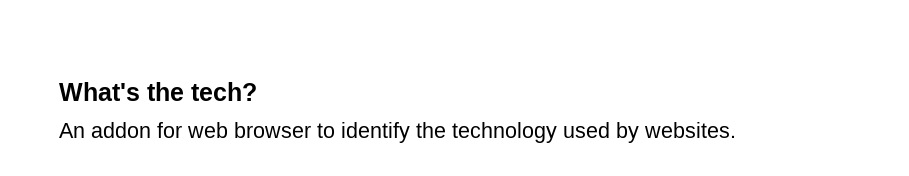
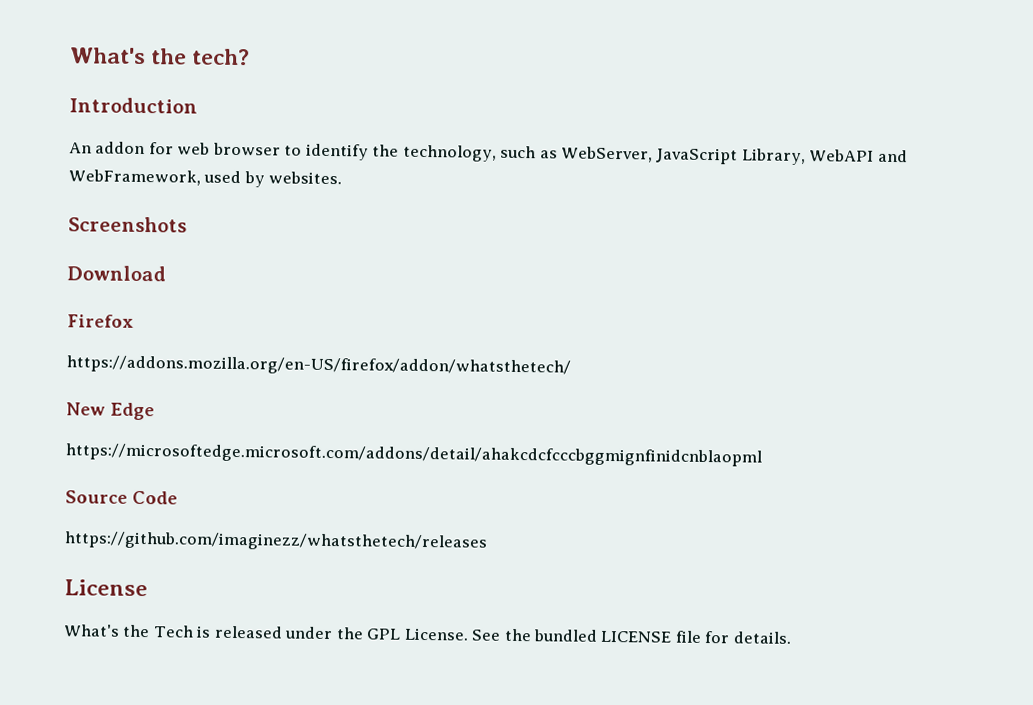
+ Introduction
- An addon for web browser to identify the technology used by websites.
+ An addon for web browser to identify the technology, such as WebServer, JavaScript Library, WebAPI and WebFramework, used by websites.
+ Screenshots
+ Download
+ Firefox
+ https://addons.mozilla.org/en-US/firefox/addon/whatsthetech/
+ New Edge
+ https://microsoftedge.microsoft.com/addons/detail/ahakcdcfcccbggmignfinidcnblaopml
+ Source Code
+ https://github.com/imaginezz/whatsthetech/releases
+ License
+ What's the Tech is released under the GPL License. See the bundled LICENSE file for details.

